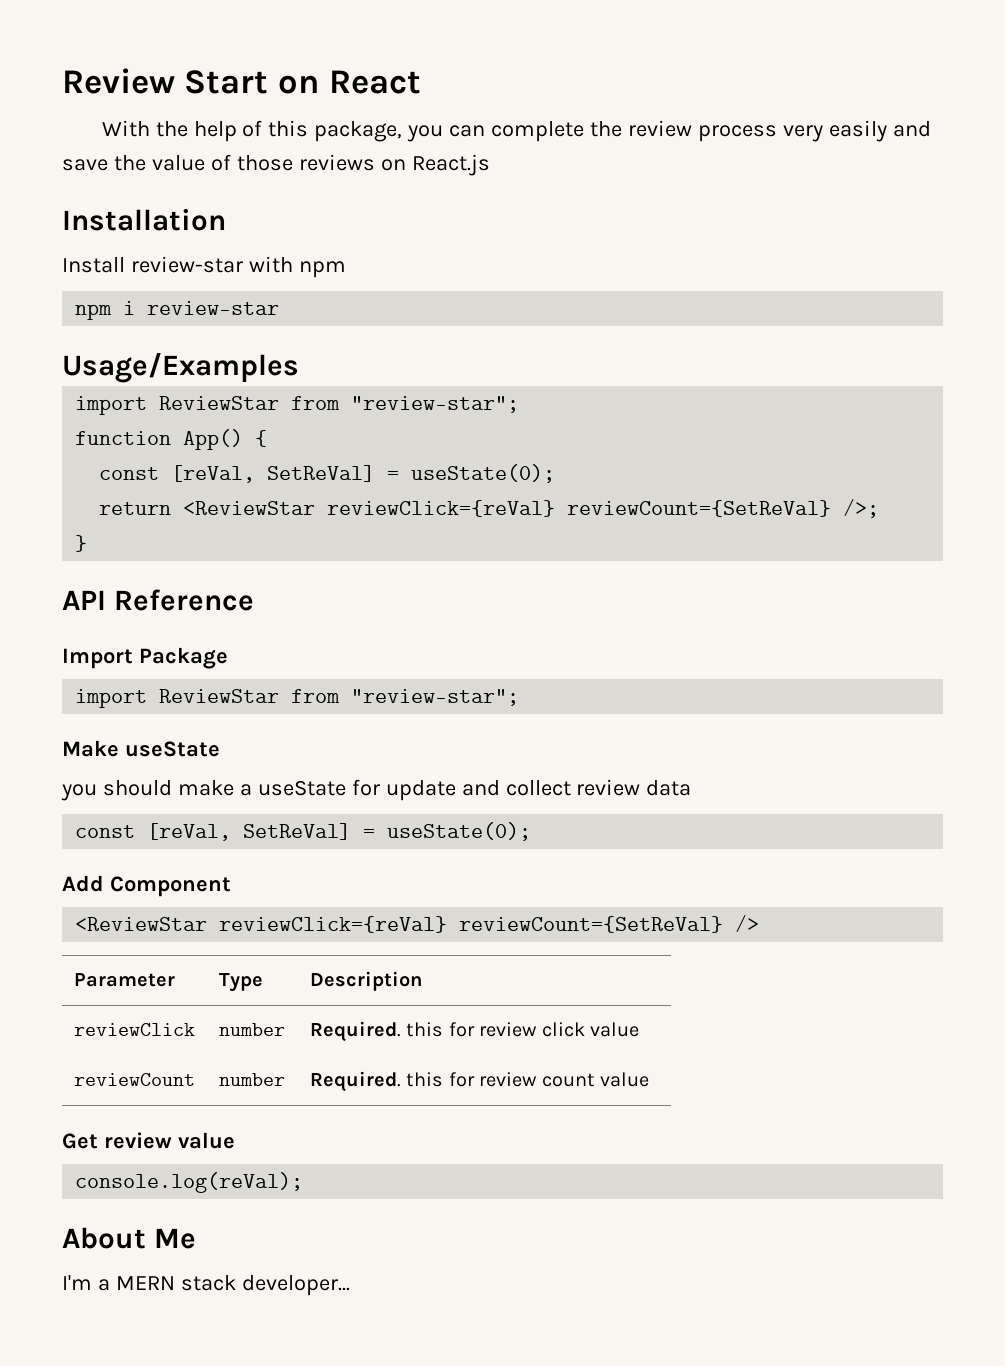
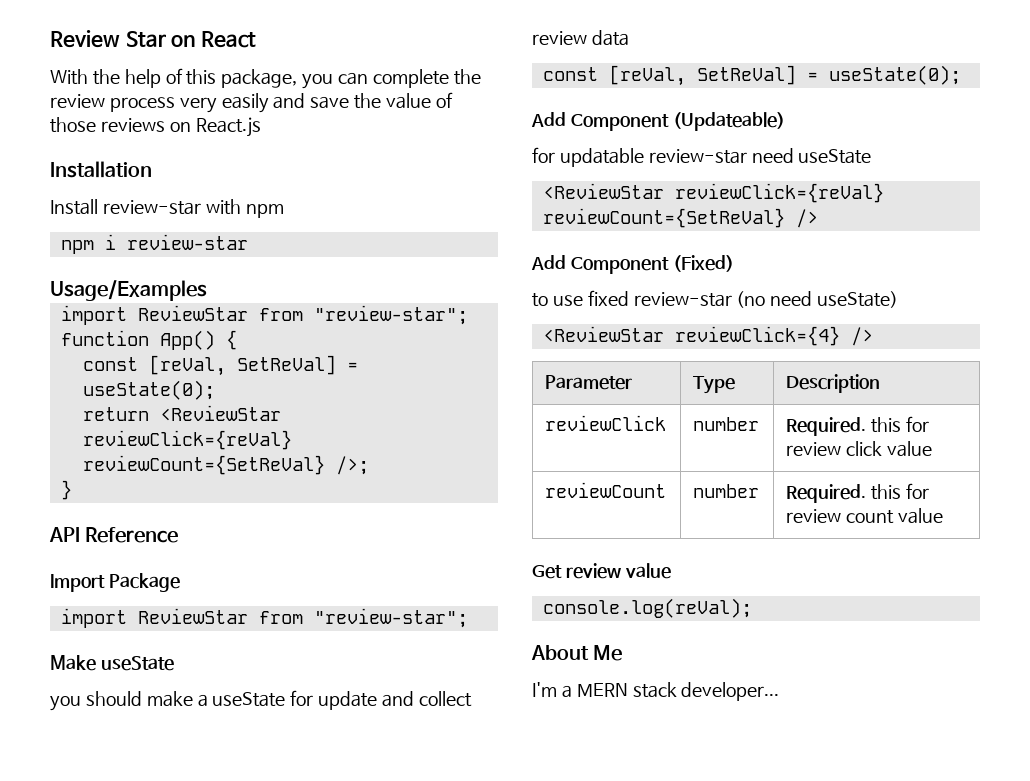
- Review Start on React
+ Review Star on React
- Add Component
+ Add Component (Updateable)
+ for updatable review-star need useState
  <ReviewStar reviewClick={reVal} reviewCount={SetReVal} />
+ Add Component (Fixed)
+ to use fixed review-star (no need useState)
+ <ReviewStar reviewClick={4} />

